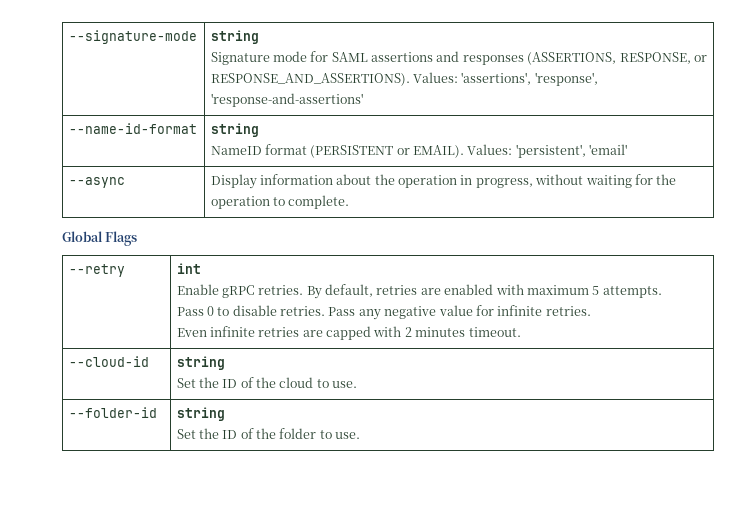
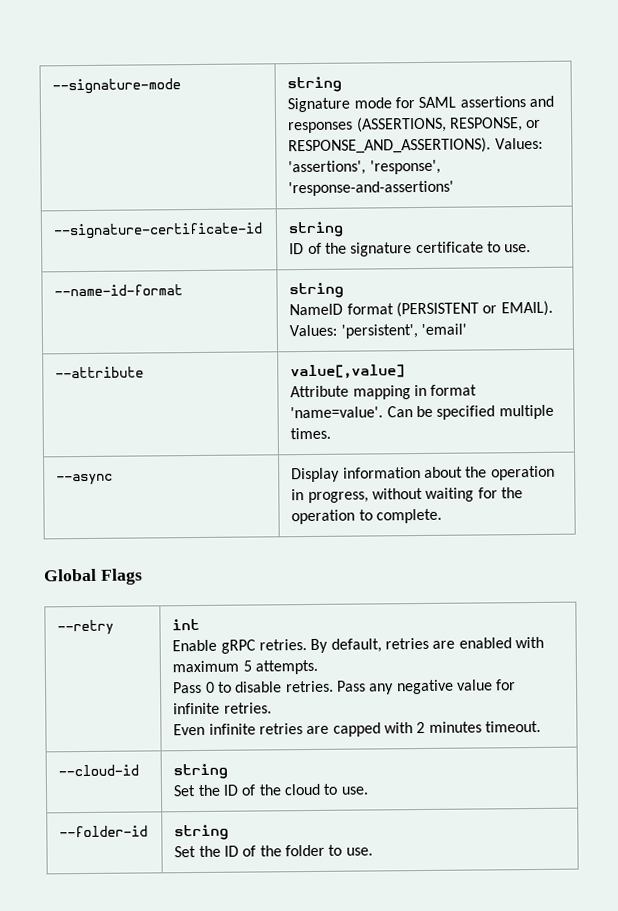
+ --signature-certificate-id | string
+ ID of the signature certificate to use.
+ --attribute | value[,value]
+ Attribute mapping in format 'name=value'. Can be specified multiple times.

